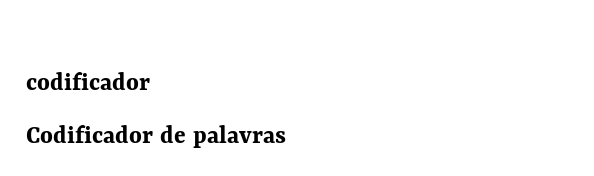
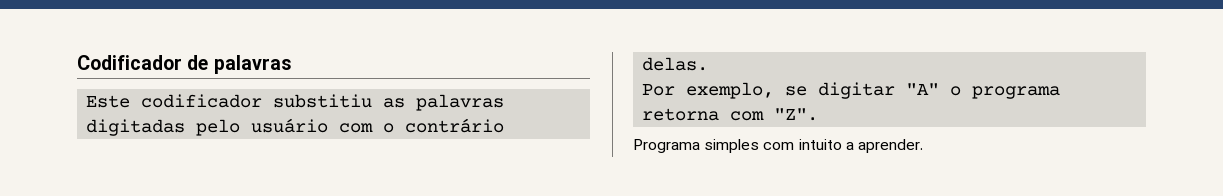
- codificador
+ Este codificador substitiu as palavras digitadas pelo usuário com o contrário delas.
+ Por exemplo, se digitar "A" o programa retorna com "Z".
+ Programa simples com intuito a aprender.

